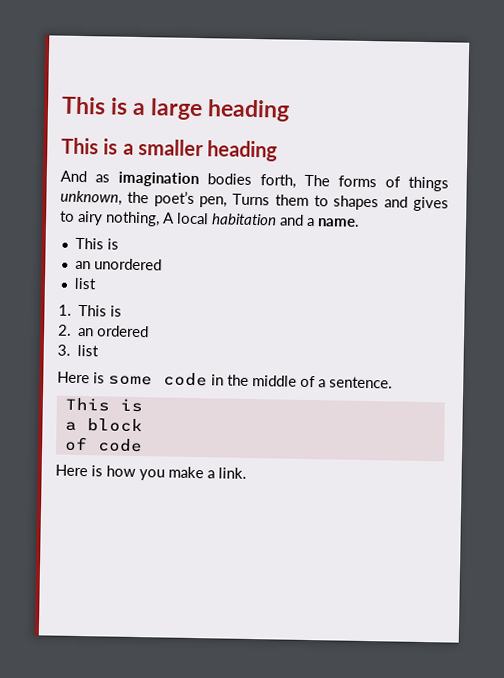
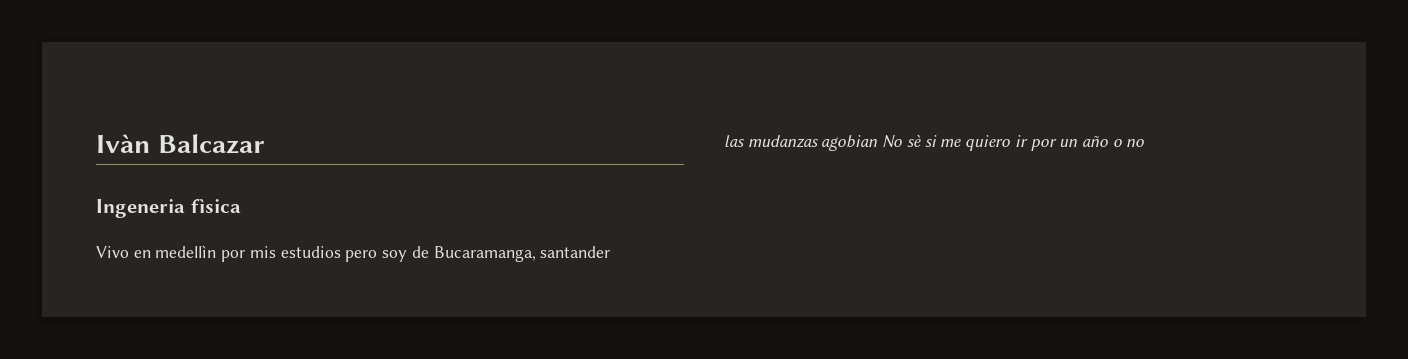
- This is a large heading
- This is a smaller heading
- And as imagination bodies forth, The forms of things unknown, the poet’s pen, Turns them to shapes and gives to airy nothing, A local habitation and a name.
- This is
- an unordered
- list
- 1. This is
- 2. an ordered
- 3. list
- Here is some code in the middle of a sentence.
- This is
- a block
- of code
- Here is how you make a link.
+ Ivàn Balcazar
+ Ingeneria fìsica
+ Vivo en medellìn por mis estudios pero soy de Bucaramanga, santander
+ las mudanzas agobian No sè si me quiero ir por un año o no

